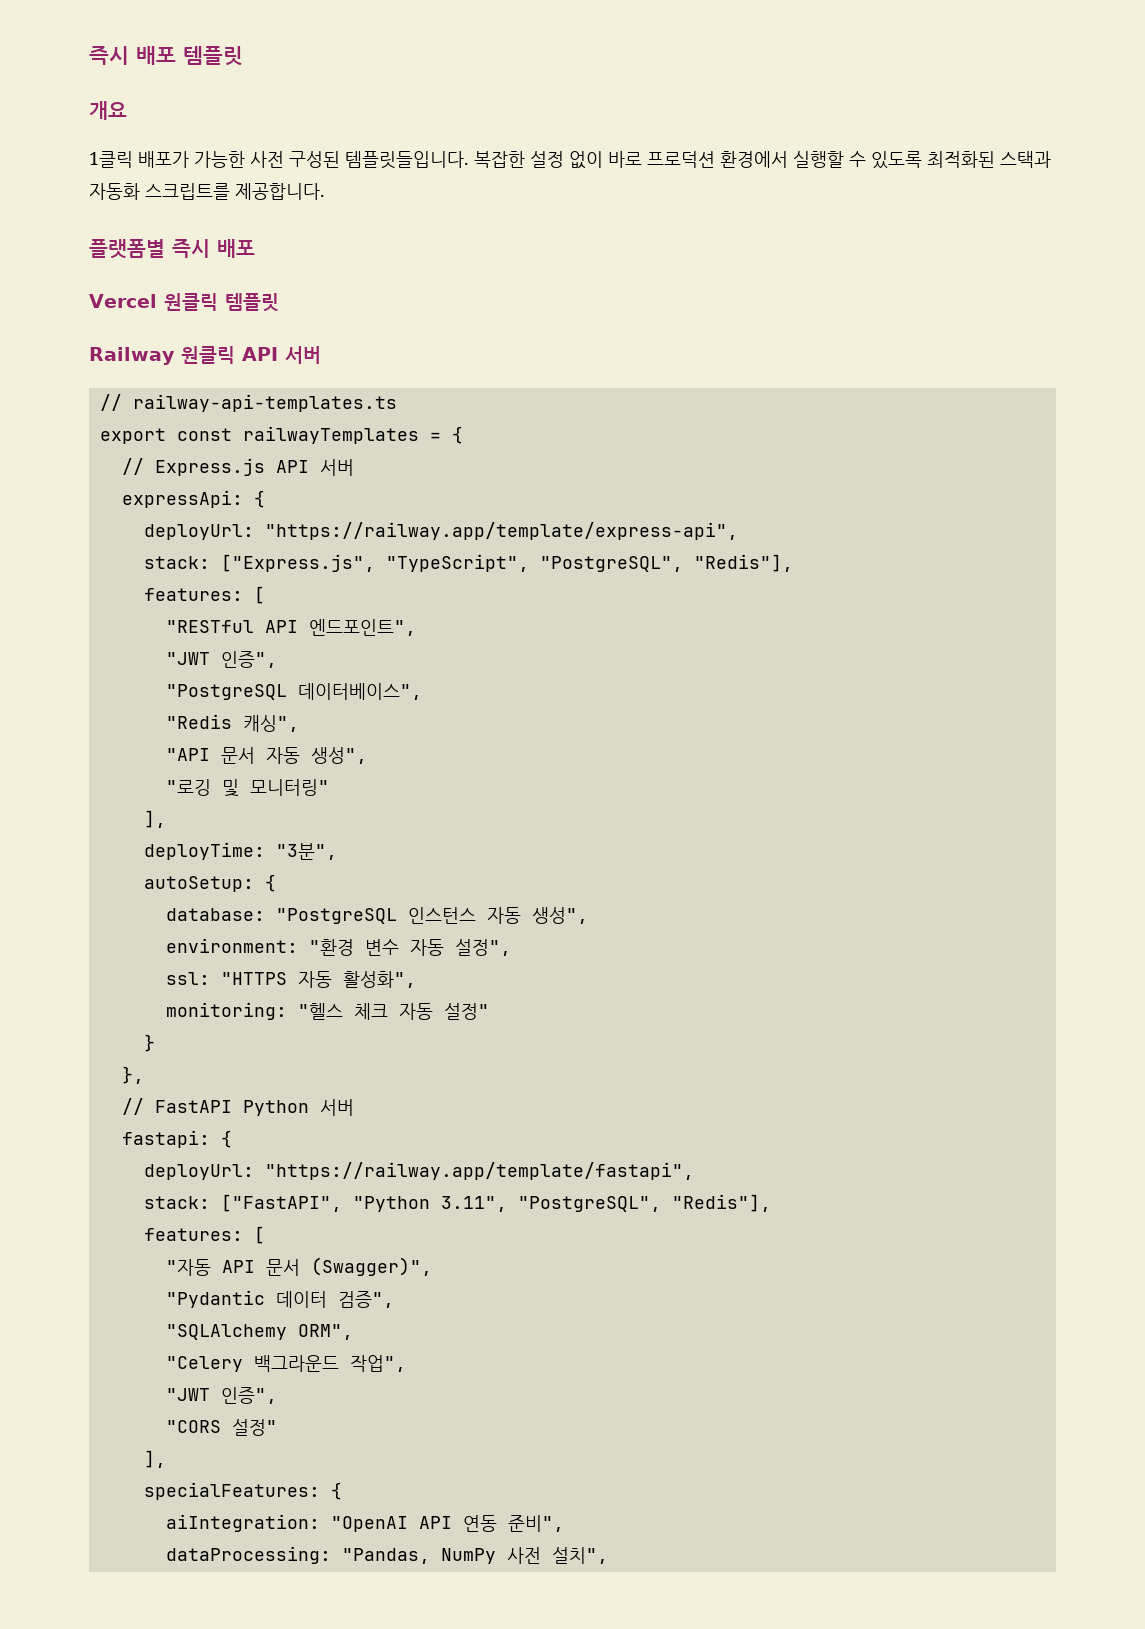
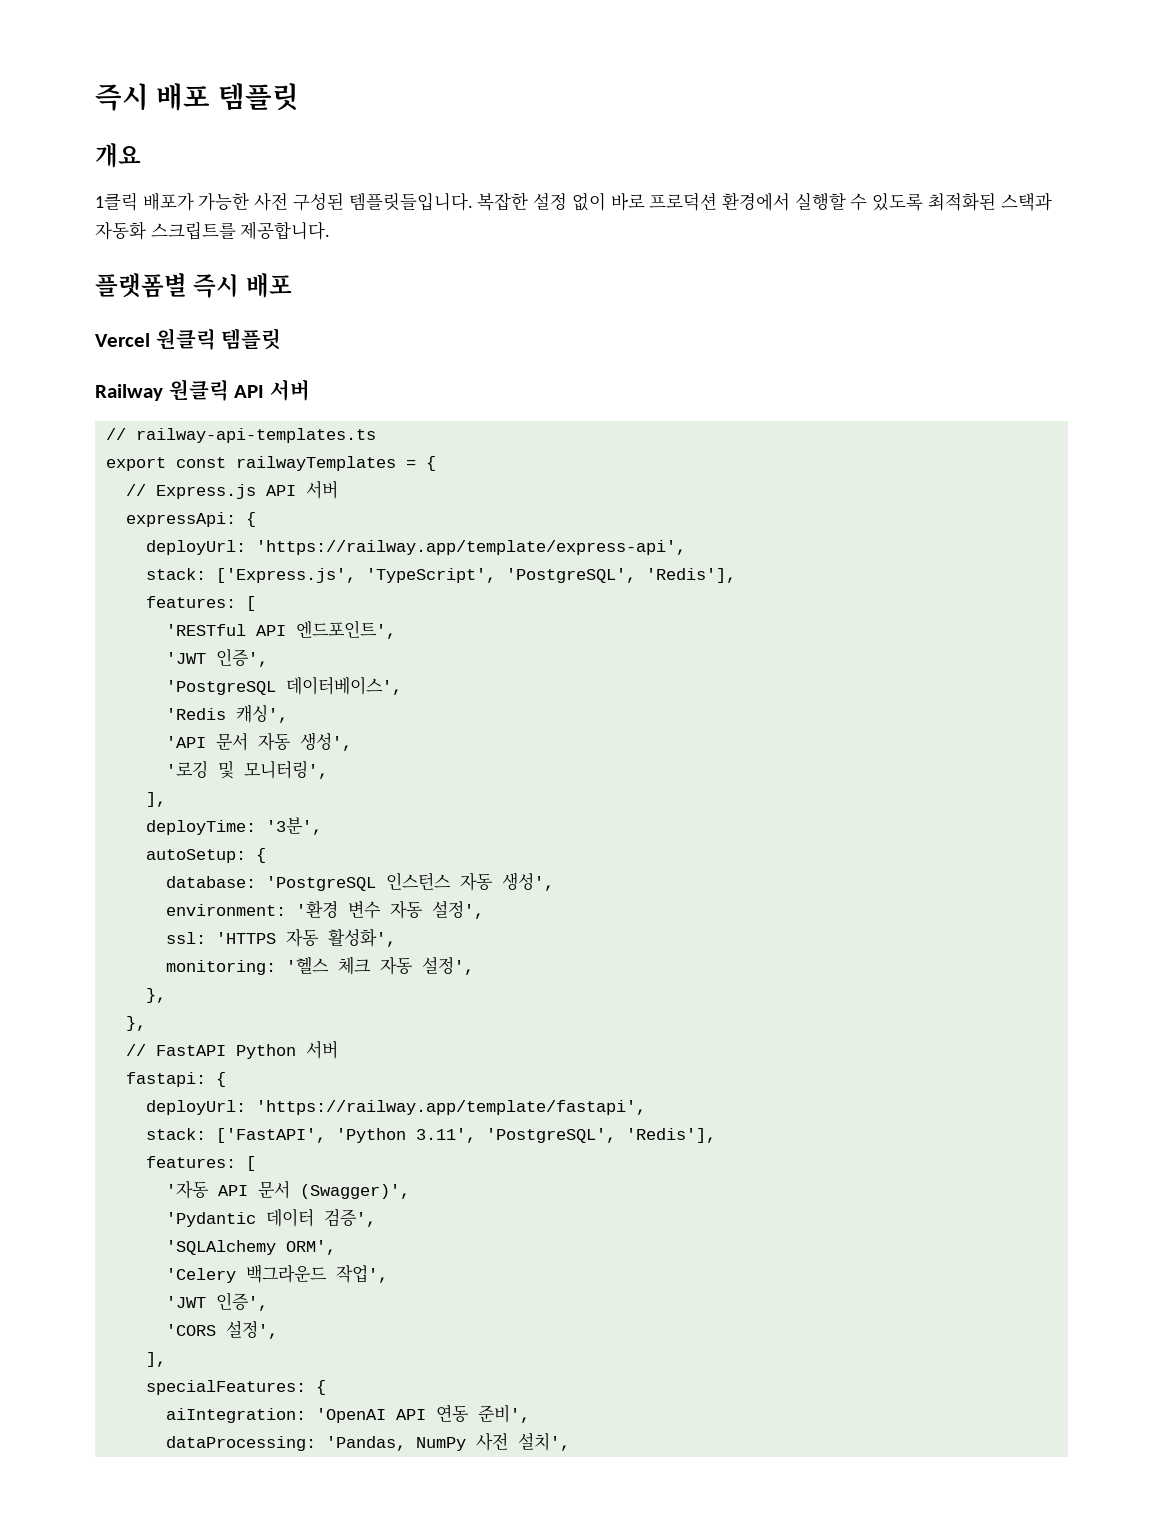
- deployUrl: "https://railway.app/template/express-api",
- stack: ["Express.js", "TypeScript", "PostgreSQL", "Redis"],
+ deployUrl: 'https://railway.app/template/express-api',
+ stack: ['Express.js', 'TypeScript', 'PostgreSQL', 'Redis'],
  features: [
- "RESTful API 엔드포인트",
- "JWT 인증",
- "PostgreSQL 데이터베이스",
- "Redis 캐싱",
- "API 문서 자동 생성",
- "로깅 및 모니터링"
+ 'RESTful API 엔드포인트',
+ 'JWT 인증',
+ 'PostgreSQL 데이터베이스',
+ 'Redis 캐싱',
+ 'API 문서 자동 생성',
+ '로깅 및 모니터링',
- deployTime: "3분",
+ deployTime: '3분',
- database: "PostgreSQL 인스턴스 자동 생성",
+ database: 'PostgreSQL 인스턴스 자동 생성',
- environment: "환경 변수 자동 설정",
+ environment: '환경 변수 자동 설정',
- ssl: "HTTPS 자동 활성화",
+ ssl: 'HTTPS 자동 활성화',
- monitoring: "헬스 체크 자동 설정"
- }
+ monitoring: '헬스 체크 자동 설정',
+ },
- deployUrl: "https://railway.app/template/fastapi",
- stack: ["FastAPI", "Python 3.11", "PostgreSQL", "Redis"],
+ deployUrl: 'https://railway.app/template/fastapi',
+ stack: ['FastAPI', 'Python 3.11', 'PostgreSQL', 'Redis'],
  features: [
- "자동 API 문서 (Swagger)",
- "Pydantic 데이터 검증",
- "SQLAlchemy ORM",
- "Celery 백그라운드 작업",
- "JWT 인증",
- "CORS 설정"
+ '자동 API 문서 (Swagger)',
+ 'Pydantic 데이터 검증',
+ 'SQLAlchemy ORM',
+ 'Celery 백그라운드 작업',
+ 'JWT 인증',
+ 'CORS 설정',
- aiIntegration: "OpenAI API 연동 준비",
+ aiIntegration: 'OpenAI API 연동 준비',
- dataProcessing: "Pandas, NumPy 사전 설치",
+ dataProcessing: 'Pandas, NumPy 사전 설치',

